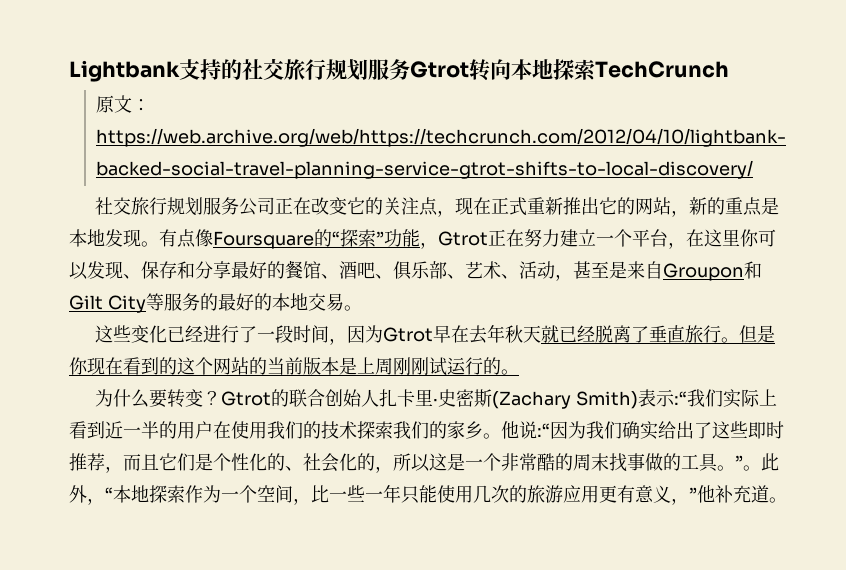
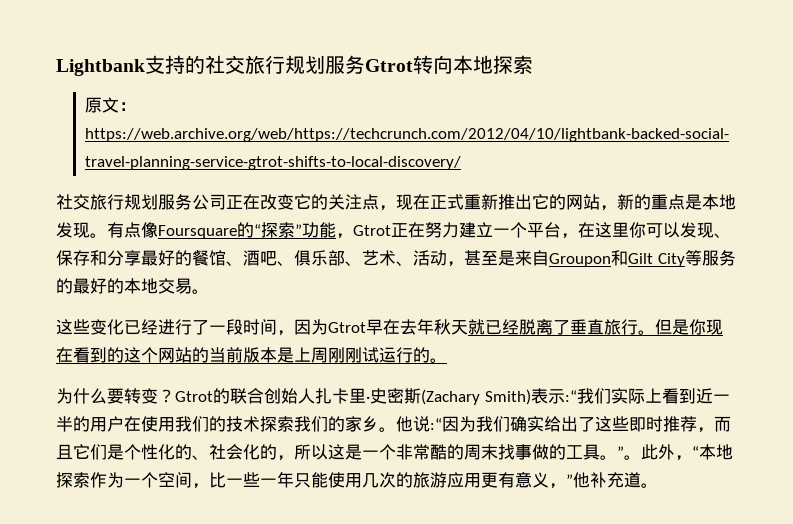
- Lightbank支持的社交旅行规划服务Gtrot转向本地探索TechCrunch
+ Lightbank支持的社交旅行规划服务Gtrot转向本地探索

